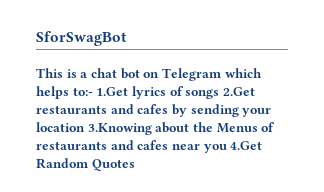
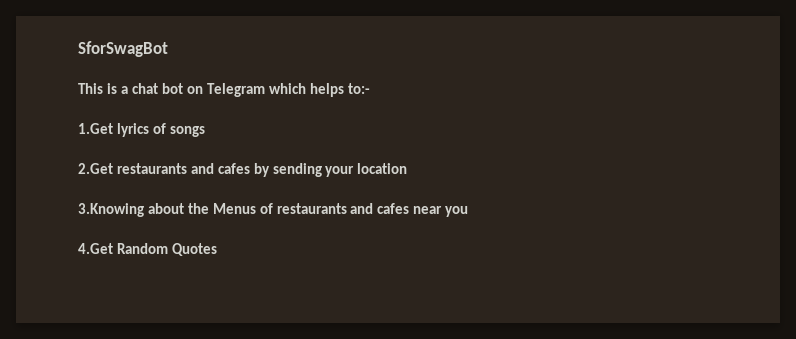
- This is a chat bot on Telegram which helps to:- 1.Get lyrics of songs 2.Get restaurants and cafes by sending your location 3.Knowing about the Menus of restaurants and cafes near you 4.Get Random Quotes
+ This is a chat bot on Telegram which helps to:-
+ 1.Get lyrics of songs
+ 2.Get restaurants and cafes by sending your location
+ 3.Knowing about the Menus of restaurants and cafes near you
+ 4.Get Random Quotes

